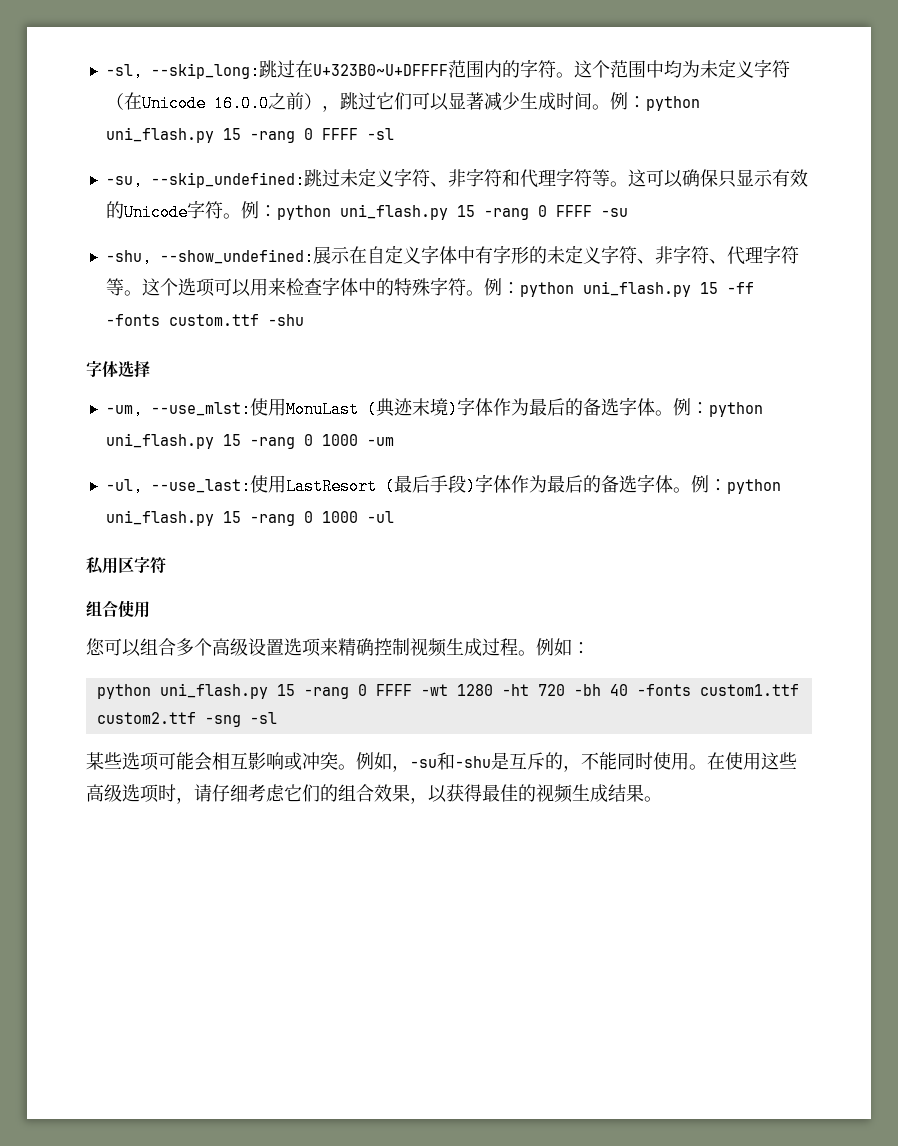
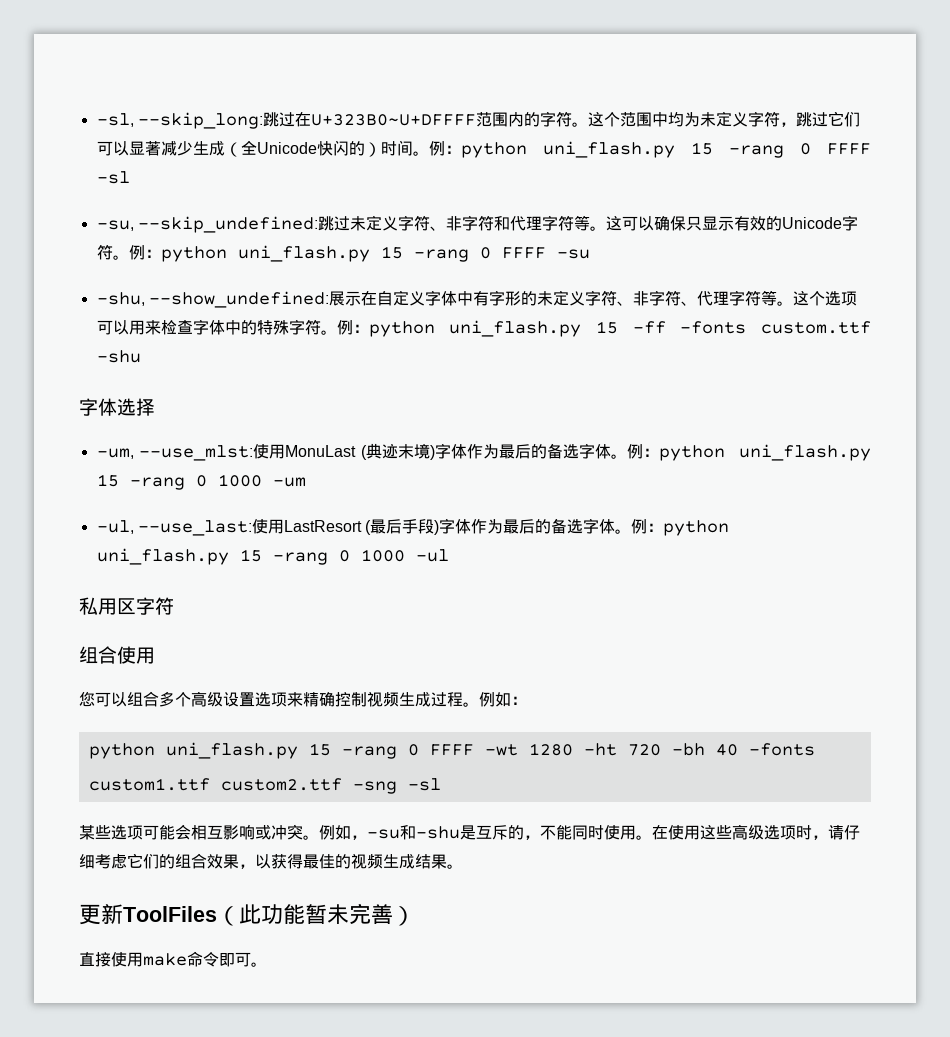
- 这个范围中均为未定义字符（在Unicode 16.0.0之前），跳过它们可以显著减少生成时间。
+ 这个范围中均为未定义字符，跳过它们可以显著减少生成（全Unicode快闪的）时间。
+ 更新ToolFiles（此功能暂未完善）
+ 直接使用make命令即可。

